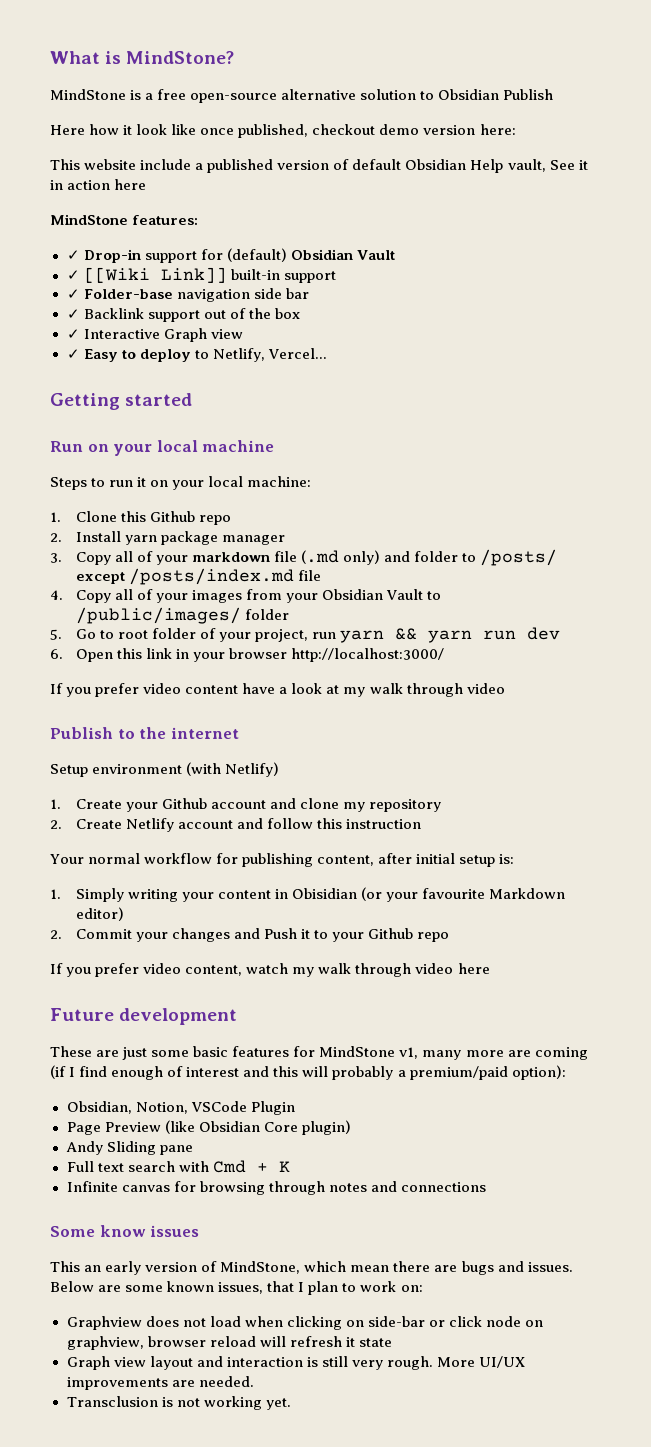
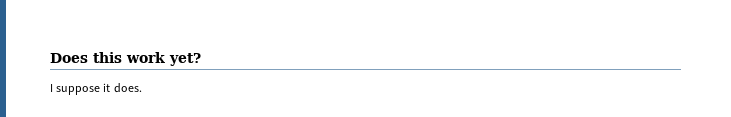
- What is MindStone?
- MindStone is a free open-source alternative solution to Obsidian Publish
- Here how it look like once published, checkout demo version here:
- This website include a published version of default Obsidian Help vault, See it in action here
- MindStone features:
- ✓ Drop-in support for (default) Obsidian Vault
- ✓ [[Wiki Link]] built-in support
- ✓ Folder-base navigation side bar
- ✓ Backlink support out of the box
- ✓ Interactive Graph view
- ✓ Easy to deploy to Netlify, Vercel...
- Getting started
- Run on your local machine
- Steps to run it on your local machine:
- 1. Clone this Github repo
- 2. Install yarn package manager
- 3. Copy all of your markdown file (.md only) and folder to /posts/ except /posts/index.md file
- 4. Copy all of your images from your Obsidian Vault to /public/images/ folder
- 5. Go to root folder of your project, run yarn && yarn run dev
- 6. Open this link in your browser http://localhost:3000/
- If you prefer video content have a look at my walk through video
- Publish to the internet
- Setup environment (with Netlify)
- 1. Create your Github account and clone my repository
- 2. Create Netlify account and follow this instruction
- Your normal workflow for publishing content, after initial setup is:
- 1. Simply writing your content in Obisidian (or your favourite Markdown editor)
- 2. Commit your changes and Push it to your Github repo
- If you prefer video content, watch my walk through video here
- Future development
- These are just some basic features for MindStone v1, many more are coming (if I find enough of interest and this will probably a premium/paid option):
- Obsidian, Notion, VSCode Plugin
- Page Preview (like Obsidian Core plugin)
- Andy Sliding pane
- Full text search with Cmd + K
- Infinite canvas for browsing through notes and connections
- Some know issues
- This an early version of MindStone, which mean there are bugs and issues. Below are some known issues, that I plan to work on:
- Graphview does not load when clicking on side-bar or click node on graphview, browser reload will refresh it state
- Graph view layout and interaction is still very rough. More UI/UX improvements are needed.
- Transclusion is not working yet.
+ Does this work yet?
+ I suppose it does.

